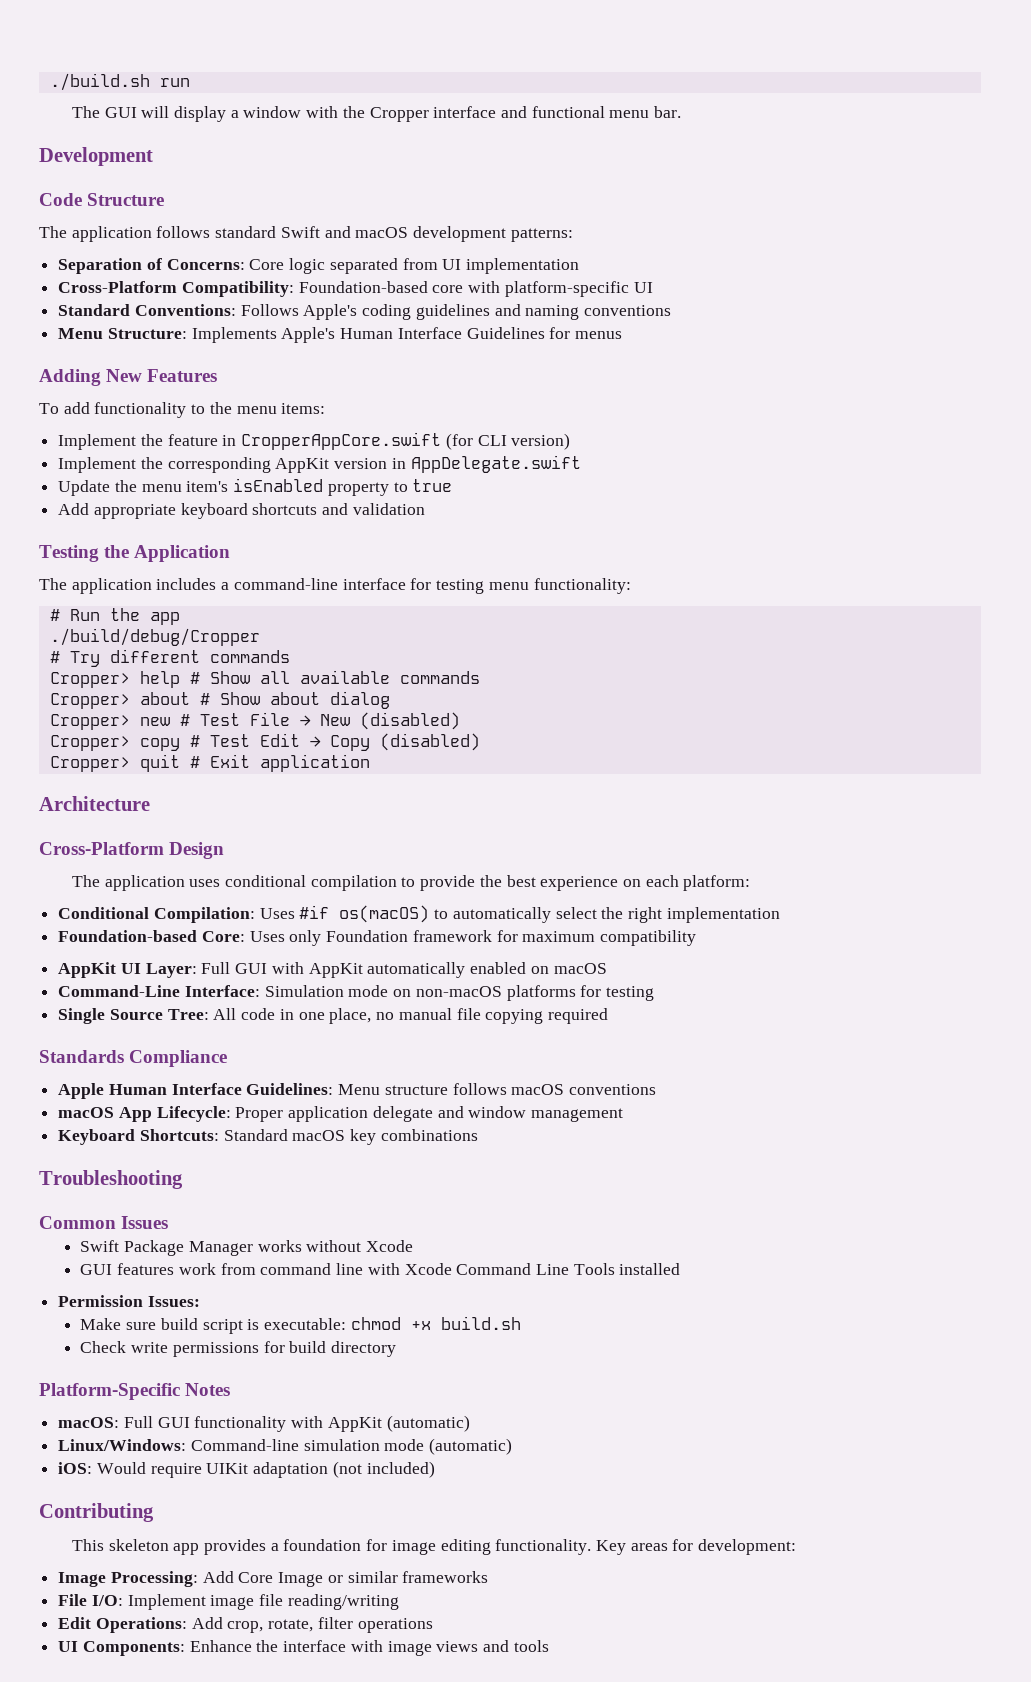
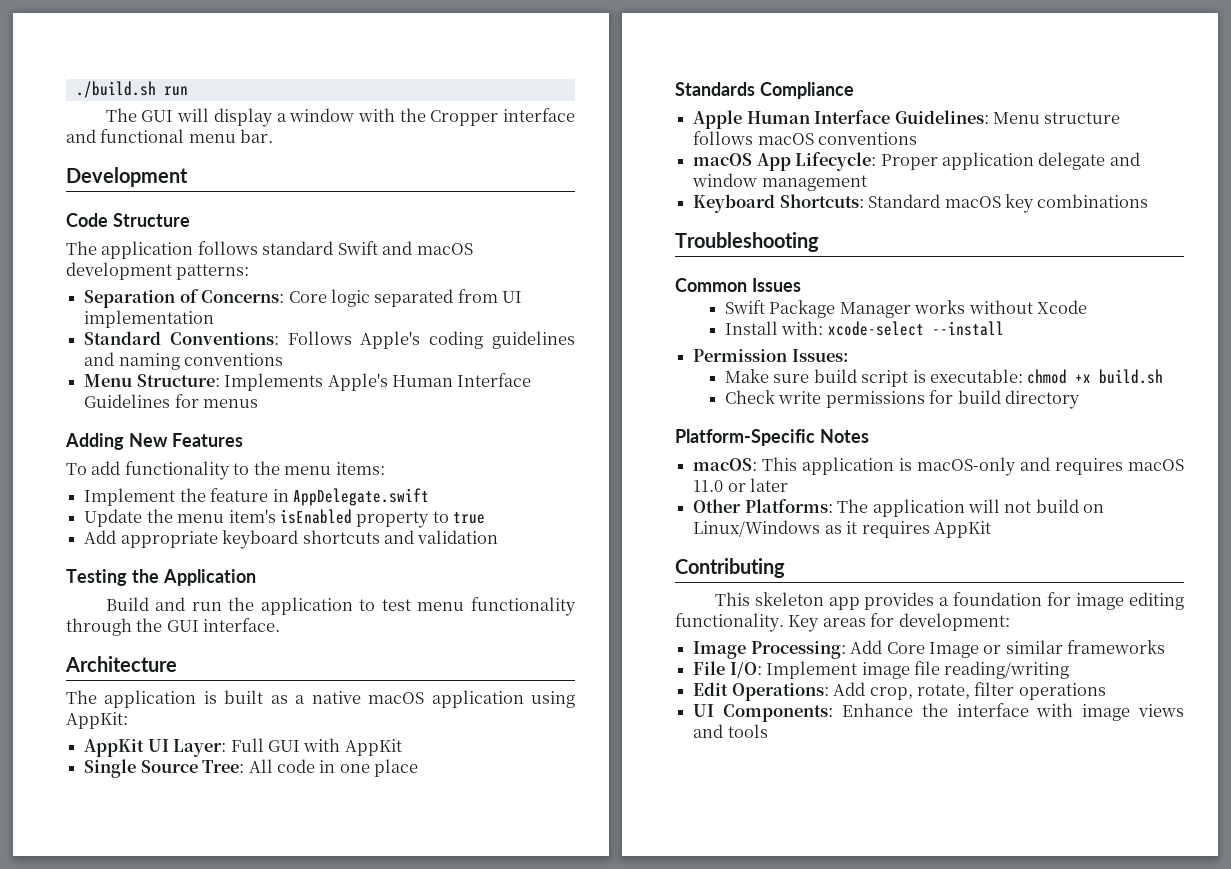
- Cross-Platform Compatibility: Foundation-based core with platform-specific UI
- Implement the feature in CropperAppCore.swift (for CLI version)
- Implement the corresponding AppKit version in AppDelegate.swift
+ Implement the feature in AppDelegate.swift
- The application includes a command-line interface for testing menu functionality:
- # Run the app
- ./build/debug/Cropper
- # Try different commands
- Cropper> help # Show all available commands
- Cropper> about # Show about dialog
- Cropper> new # Test File → New (disabled)
- Cropper> copy # Test Edit → Copy (disabled)
- Cropper> quit # Exit application
+ Build and run the application to test menu functionality through the GUI interface.
- Cross-Platform Design
- The application uses conditional compilation to provide the best experience on each platform:
- Conditional Compilation: Uses #if os(macOS) to automatically select the right implementation
- Foundation-based Core: Uses only Foundation framework for maximum compatibility
+ The application is built as a native macOS application using AppKit:
- AppKit UI Layer: Full GUI with AppKit automatically enabled on macOS
- Command-Line Interface: Simulation mode on non-macOS platforms for testing
+ AppKit UI Layer: Full GUI with AppKit
- Single Source Tree: All code in one place, no manual file copying required
+ Single Source Tree: All code in one place
- GUI features work from command line with Xcode Command Line Tools installed
+ Install with: xcode-select --install
- macOS: Full GUI functionality with AppKit (automatic)
- Linux/Windows: Command-line simulation mode (automatic)
- iOS: Would require UIKit adaptation (not included)
+ macOS: This application is macOS-only and requires macOS 11.0 or later
+ Other Platforms: The application will not build on Linux/Windows as it requires AppKit

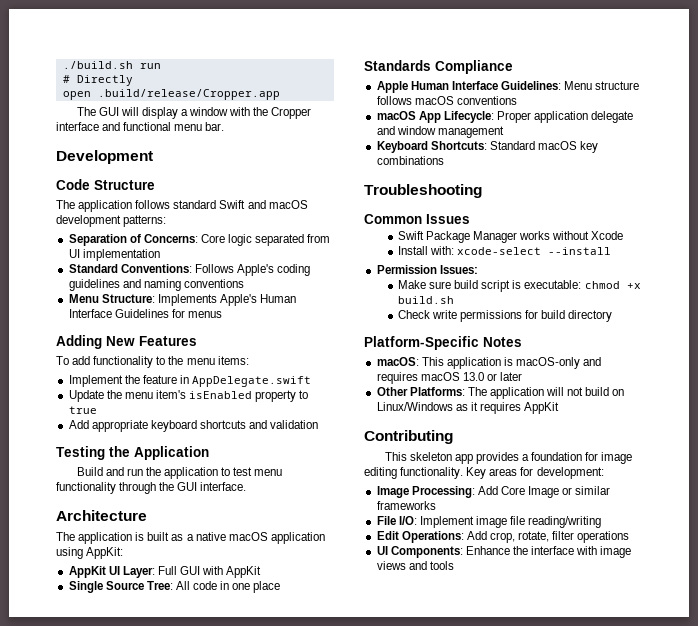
+ # Directly
+ open .build/release/Cropper.app
- macOS: This application is macOS-only and requires macOS 11.0 or later
+ macOS: This application is macOS-only and requires macOS 13.0 or later

